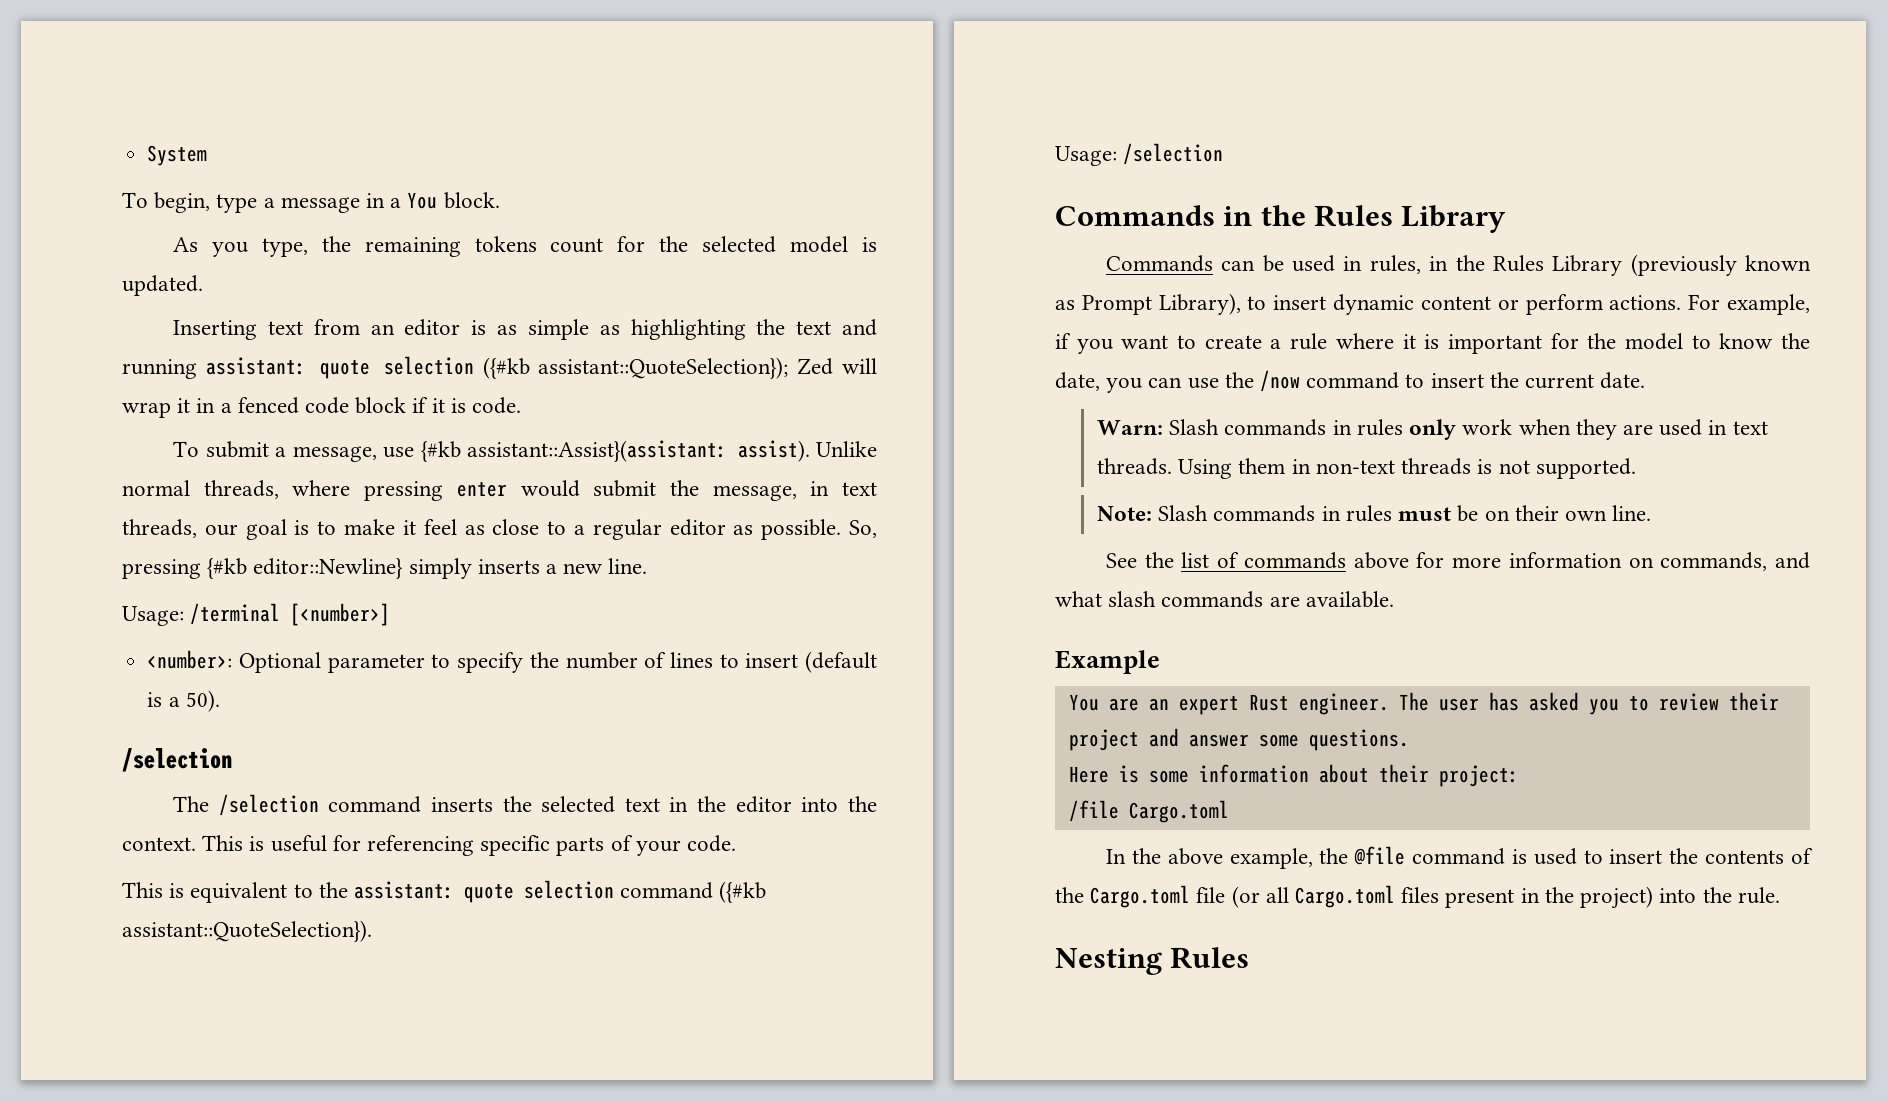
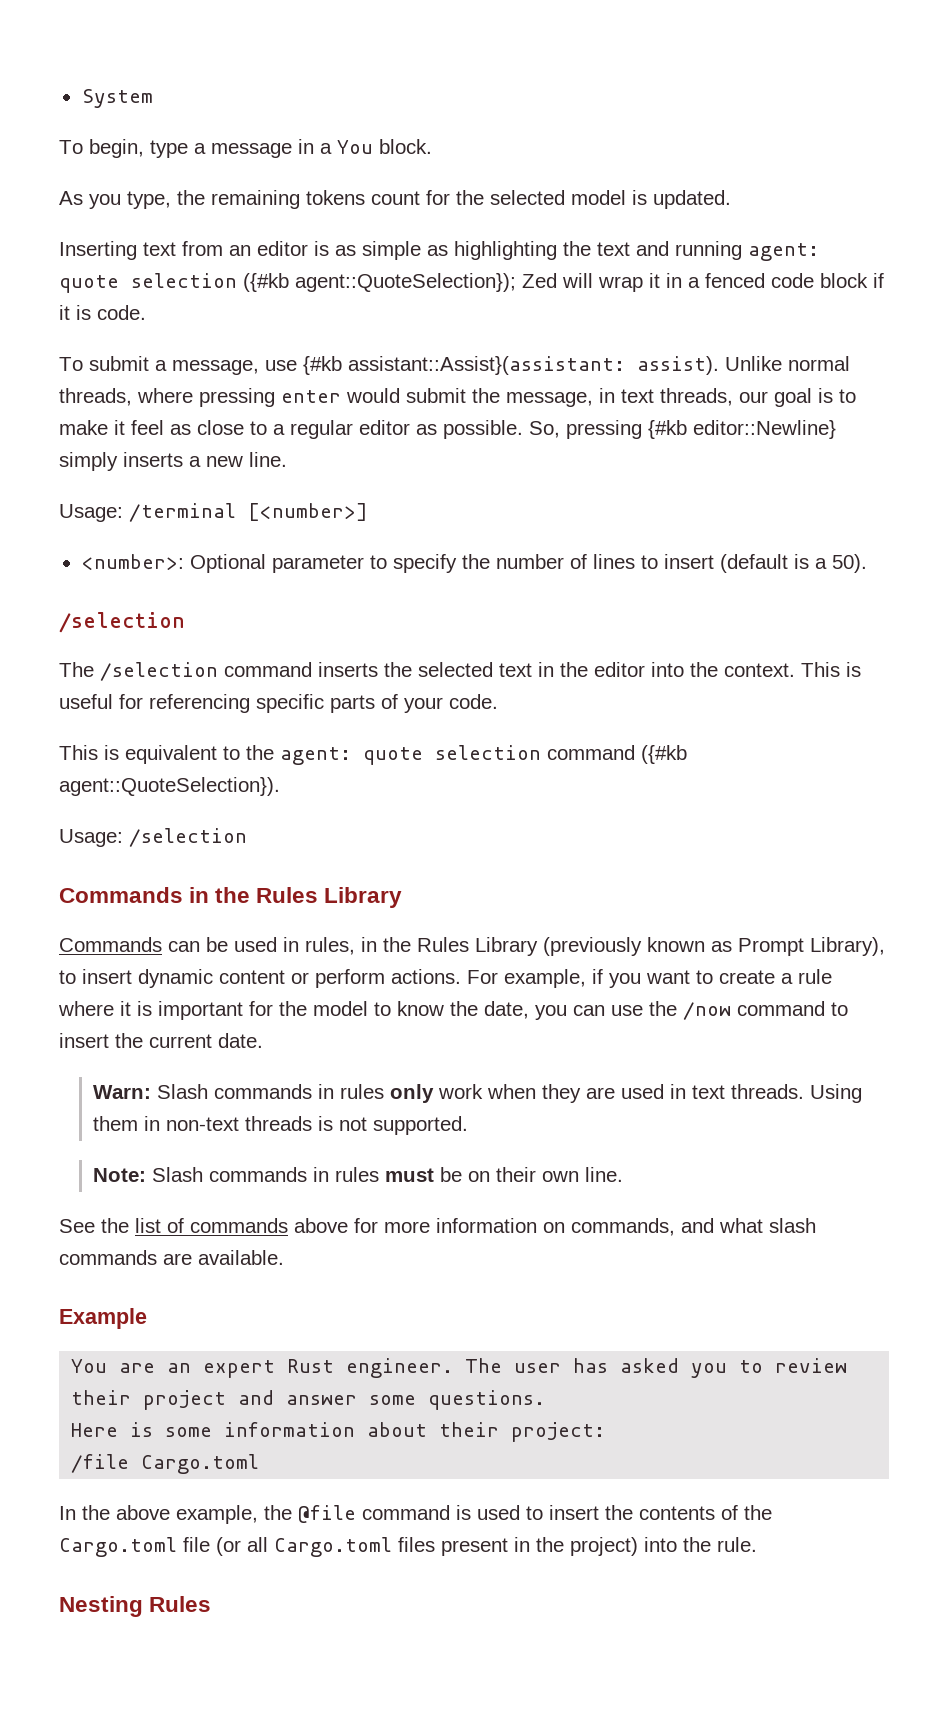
- Inserting text from an editor is as simple as highlighting the text and running assistant: quote selection ({#kb assistant::QuoteSelection}); Zed will wrap it in a fenced code block if it is code.
+ Inserting text from an editor is as simple as highlighting the text and running agent: quote selection ({#kb agent::QuoteSelection}); Zed will wrap it in a fenced code block if it is code.
- This is equivalent to the assistant: quote selection command ({#kb assistant::QuoteSelection}).
+ This is equivalent to the agent: quote selection command ({#kb agent::QuoteSelection}).

